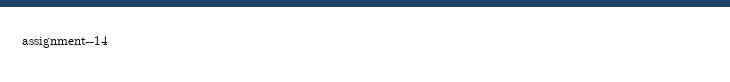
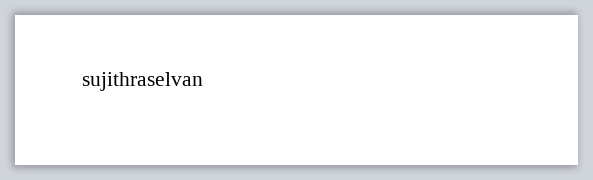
- assignment--14
+ sujithraselvan

